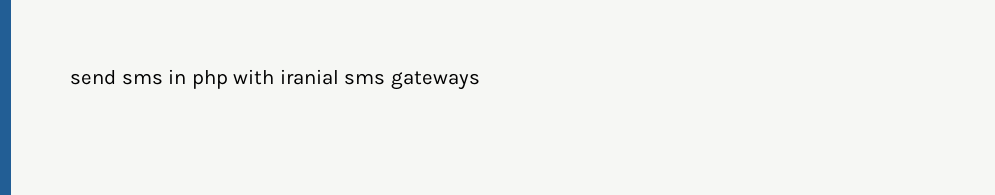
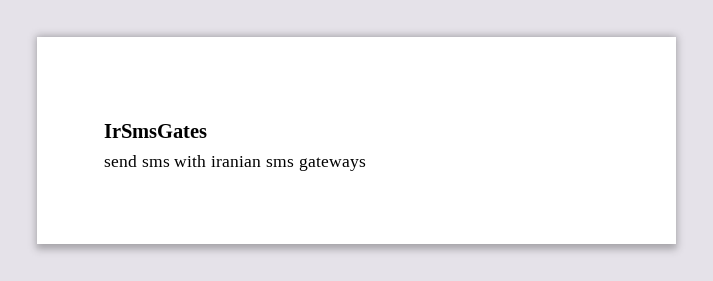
+ IrSmsGates
- send sms in php with iranial sms gateways
+ send sms with iranian sms gateways

